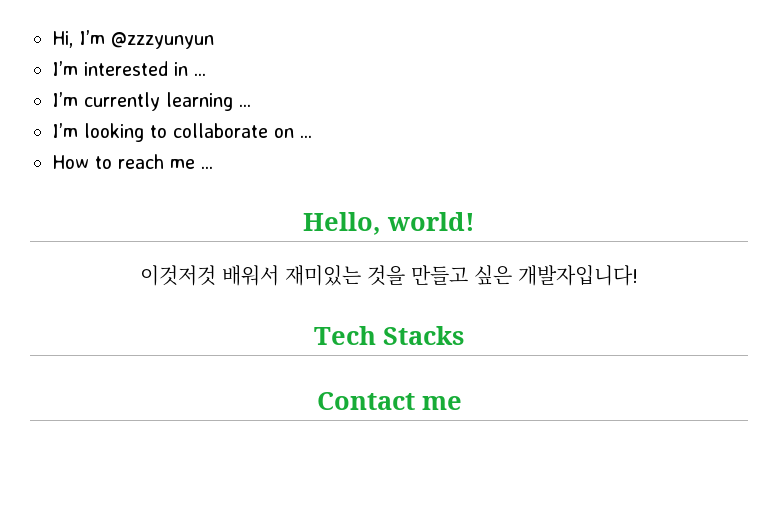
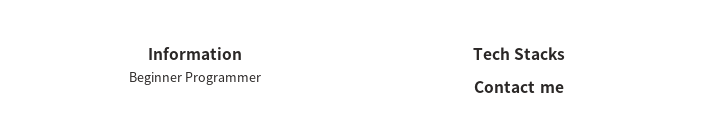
- Hi, I’m @zzzyunyun
- I’m interested in ...
- I’m currently learning ...
- I’m looking to collaborate on ...
- How to reach me ...
- Hello, world!
- 이것저것 배워서 재미있는 것을 만들고 싶은 개발자입니다!
+ Information
+ Beginner Programmer

